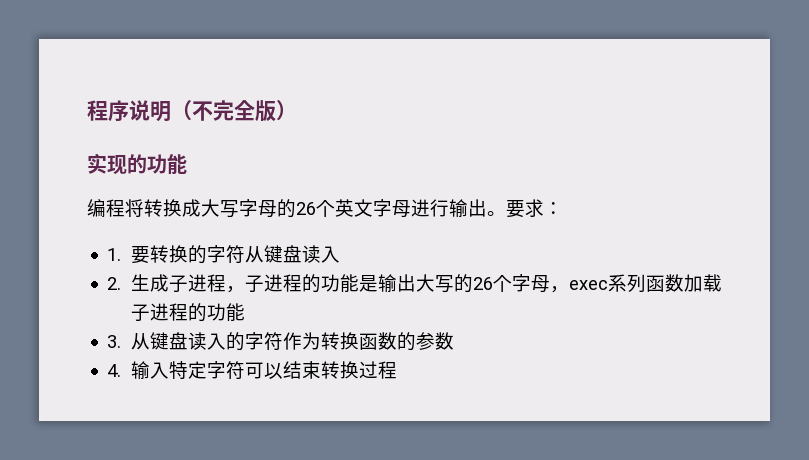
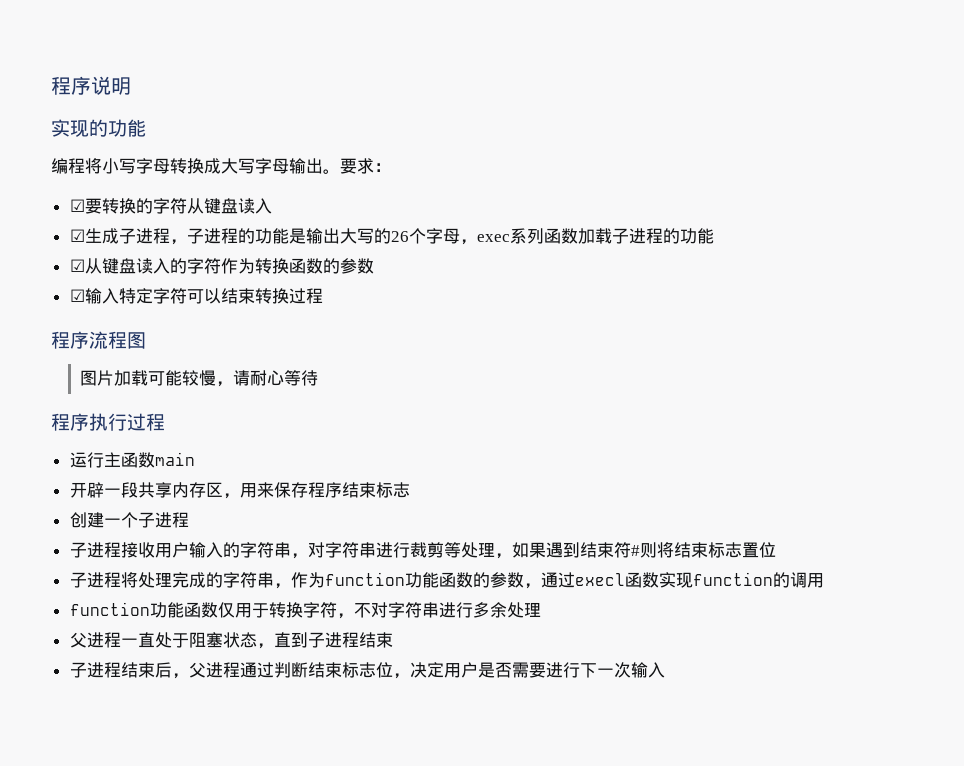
- 程序说明（不完全版）
+ 程序说明
- 编程将转换成大写字母的26个英文字母进行输出。
+ 编程将小写字母转换成大写字母输出。
- 1.要转换的字符从键盘读入
+ ☑要转换的字符从键盘读入
- 2.生成子进程，子进程的功能是输出大写的26个字母，exec系列函数加载子进程的功能
+ ☑生成子进程，子进程的功能是输出大写的26个字母，exec系列函数加载子进程的功能
- 3.从键盘读入的字符作为转换函数的参数
+ ☑从键盘读入的字符作为转换函数的参数
- 4.输入特定字符可以结束转换过程
+ ☑输入特定字符可以结束转换过程
+ 程序流程图
+ 图片加载可能较慢，请耐心等待
+ 程序执行过程
+ 运行主函数main
+ 开辟一段共享内存区，用来保存程序结束标志
+ 创建一个子进程
+ 子进程接收用户输入的字符串，对字符串进行裁剪等处理，如果遇到结束符#则将结束标志置位
+ 子进程将处理完成的字符串，作为function功能函数的参数，通过execl函数实现function的调用
+ function功能函数仅用于转换字符，不对字符串进行多余处理
+ 父进程一直处于阻塞状态，直到子进程结束
+ 子进程结束后，父进程通过判断结束标志位，决定用户是否需要进行下一次输入

